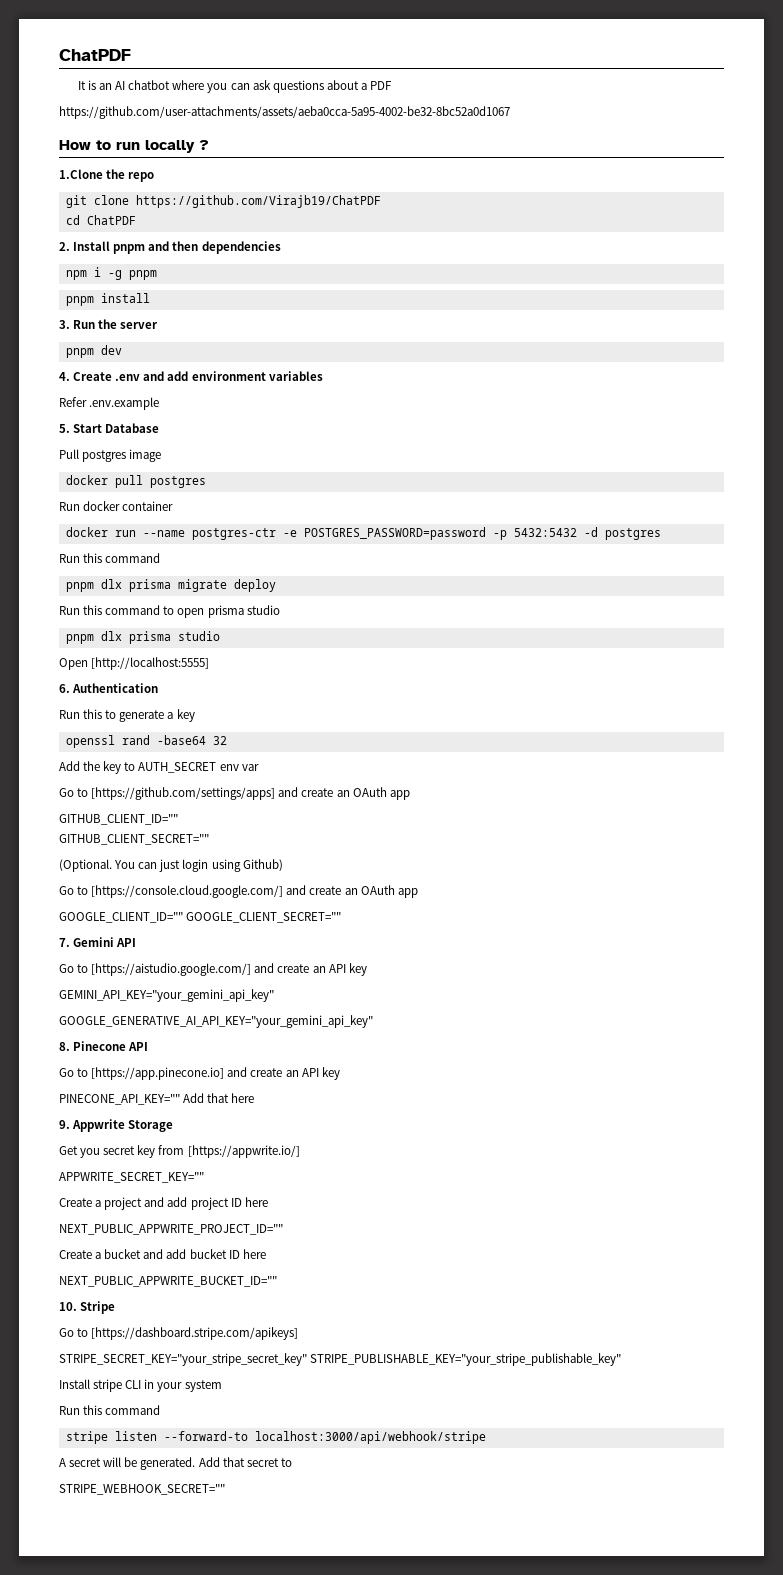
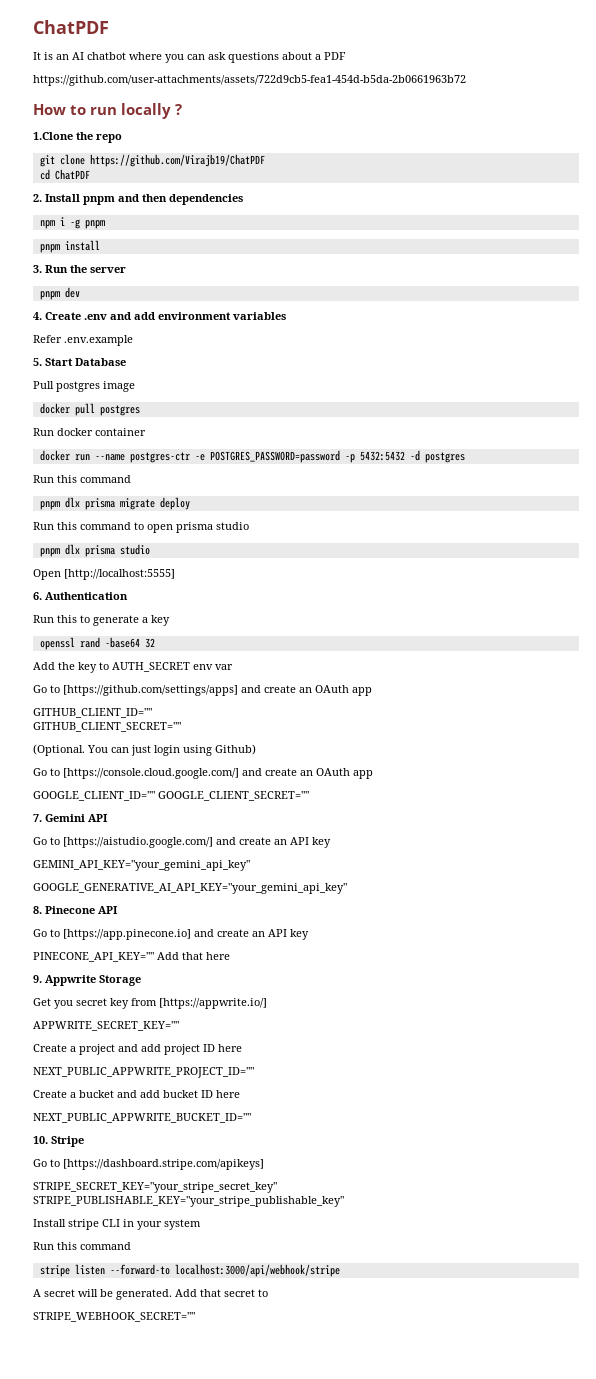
- https://github.com/user-attachments/assets/aeba0cca-5a95-4002-be32-8bc52a0d1067
+ https://github.com/user-attachments/assets/722d9cb5-fea1-454d-b5da-2b0661963b72

